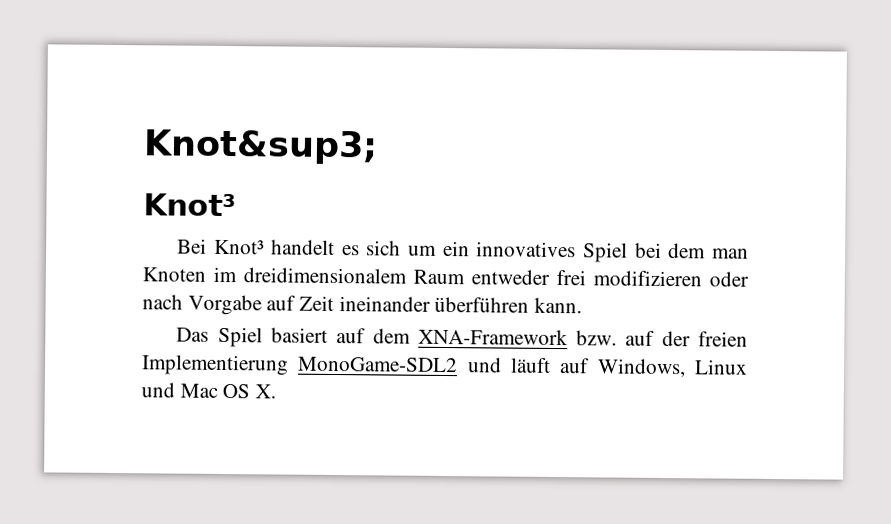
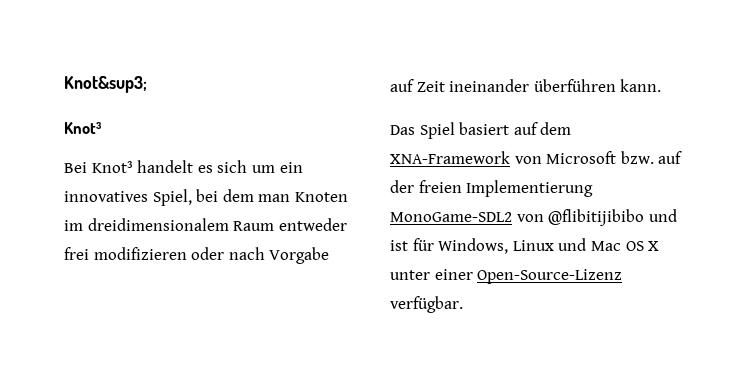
- Bei Knot³ handelt es sich um ein innovatives Spiel bei dem man Knoten im dreidimensionalem Raum entweder frei modifizieren oder nach Vorgabe auf Zeit ineinander überführen kann.
+ Bei Knot³ handelt es sich um ein innovatives Spiel, bei dem man Knoten im dreidimensionalem Raum entweder frei modifizieren oder nach Vorgabe auf Zeit ineinander überführen kann.
- Das Spiel basiert auf dem XNA-Framework bzw. auf der freien Implementierung MonoGame-SDL2 und läuft auf Windows, Linux und Mac OS X.
+ Das Spiel basiert auf dem XNA-Framework von Microsoft bzw. auf der freien Implementierung MonoGame-SDL2 von @flibitijibibo und ist für Windows, Linux und Mac OS X unter einer Open-Source-Lizenz verfügbar.

